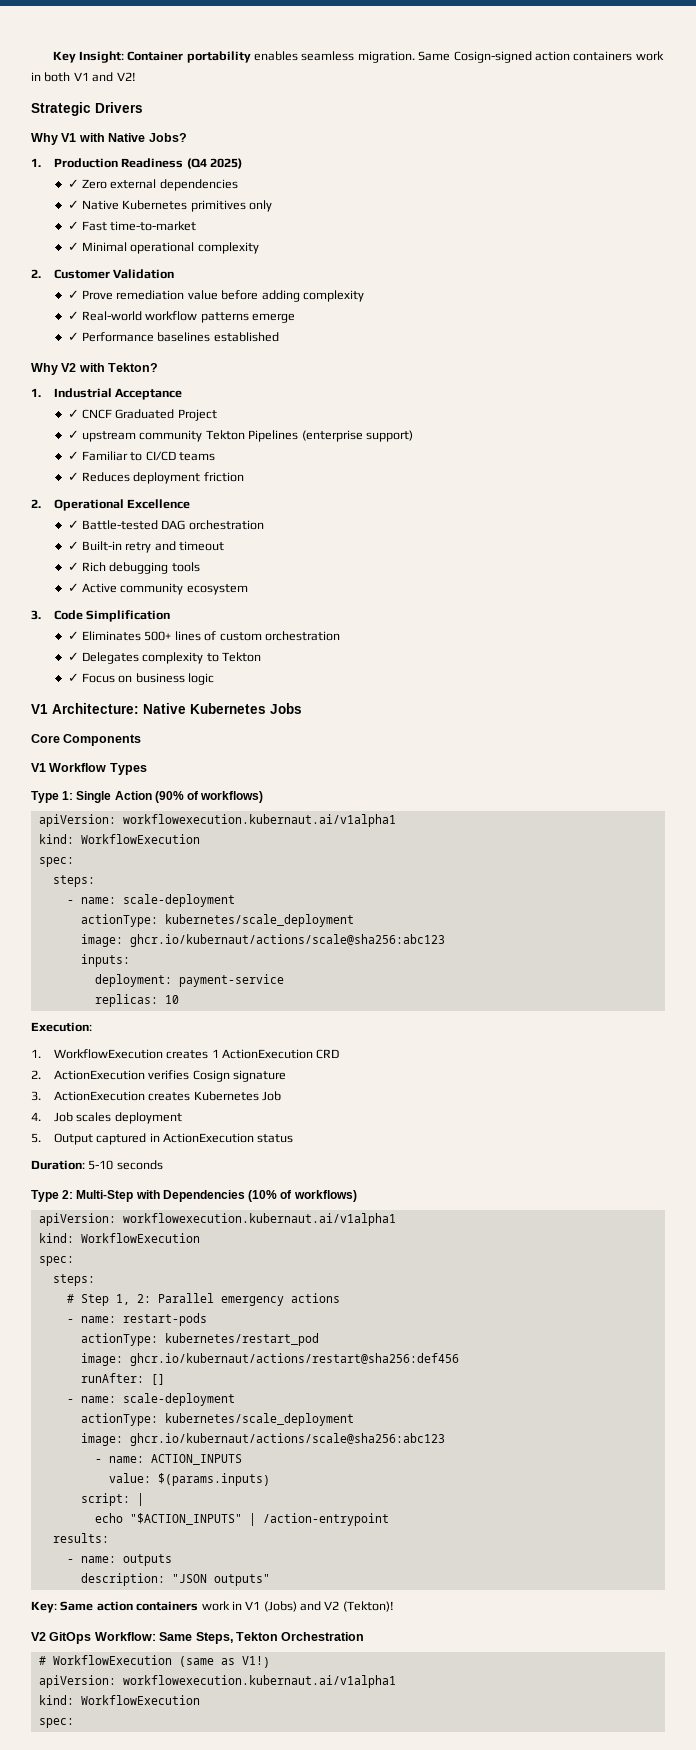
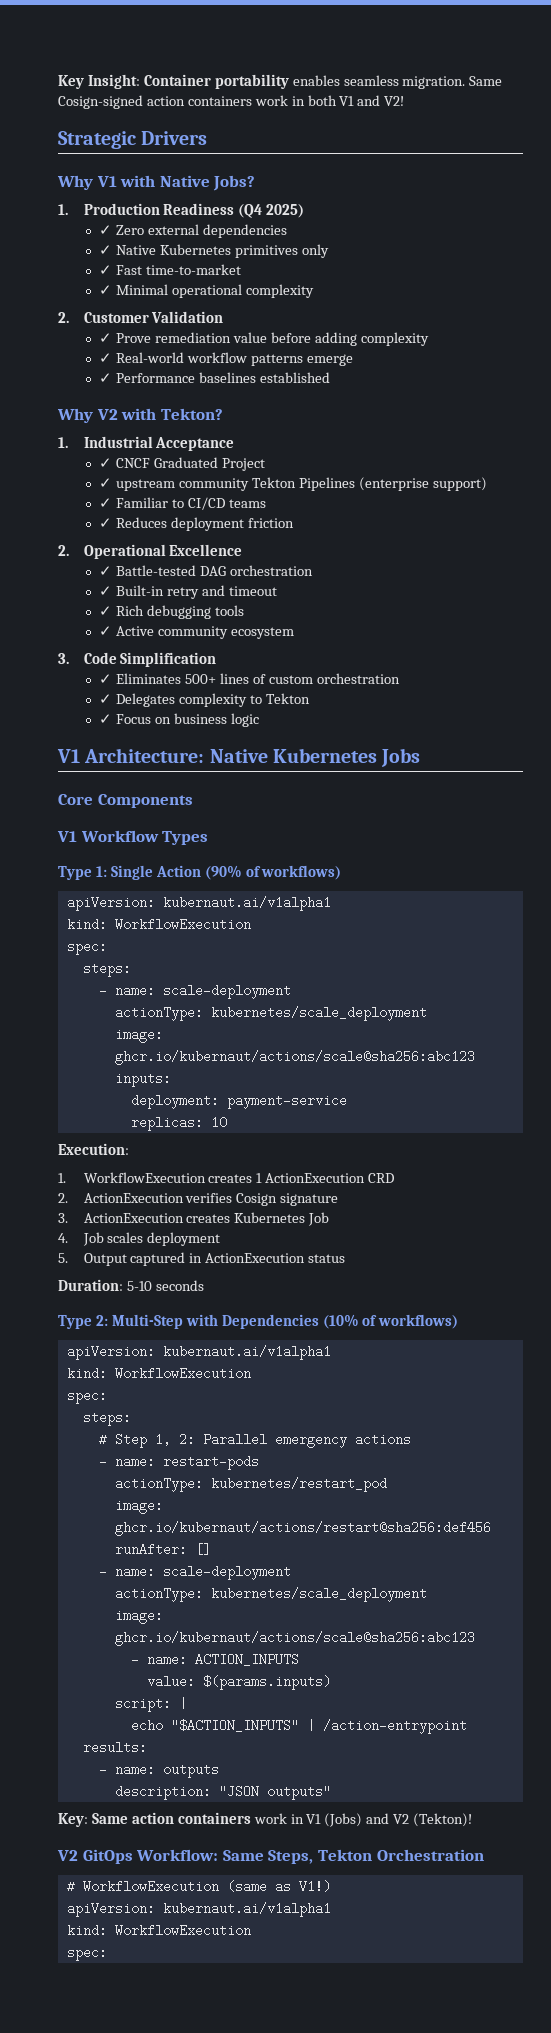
  Type 1: Single Action (90% of workflows)
- apiVersion: workflowexecution.kubernaut.ai/v1alpha1
+ apiVersion: kubernaut.ai/v1alpha1
  Type 2: Multi-Step with Dependencies (10% of workflows)
- apiVersion: workflowexecution.kubernaut.ai/v1alpha1
+ apiVersion: kubernaut.ai/v1alpha1
  # WorkflowExecution (same as V1!)
- apiVersion: workflowexecution.kubernaut.ai/v1alpha1
+ apiVersion: kubernaut.ai/v1alpha1

